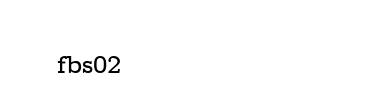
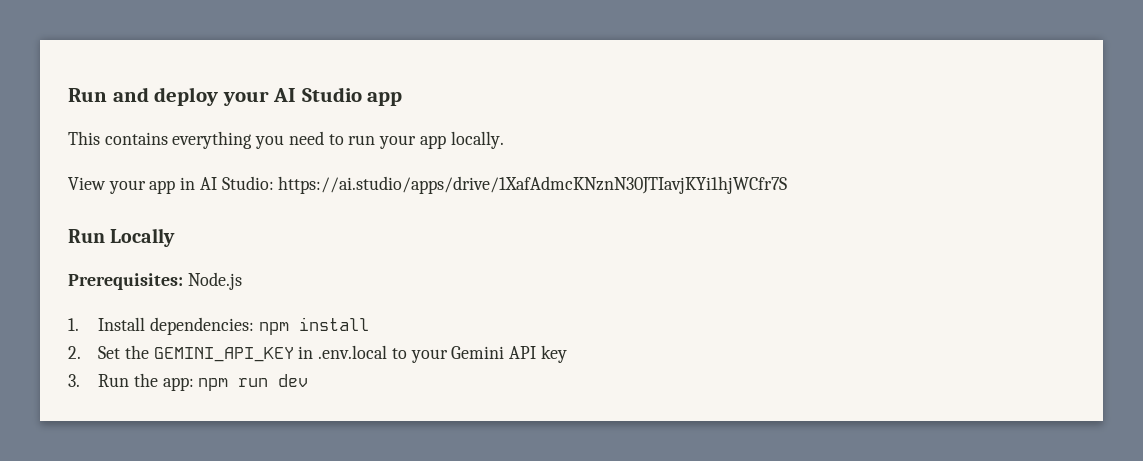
- fbs02
+ Run and deploy your AI Studio app
+ This contains everything you need to run your app locally.
+ View your app in AI Studio: https://ai.studio/apps/drive/1XafAdmcKNznN30JTIavjKYi1hjWCfr7S
+ Run Locally
+ Prerequisites: Node.js
+ 1. Install dependencies: npm install
+ 2. Set the GEMINI_API_KEY in .env.local to your Gemini API key
+ 3. Run the app: npm run dev

